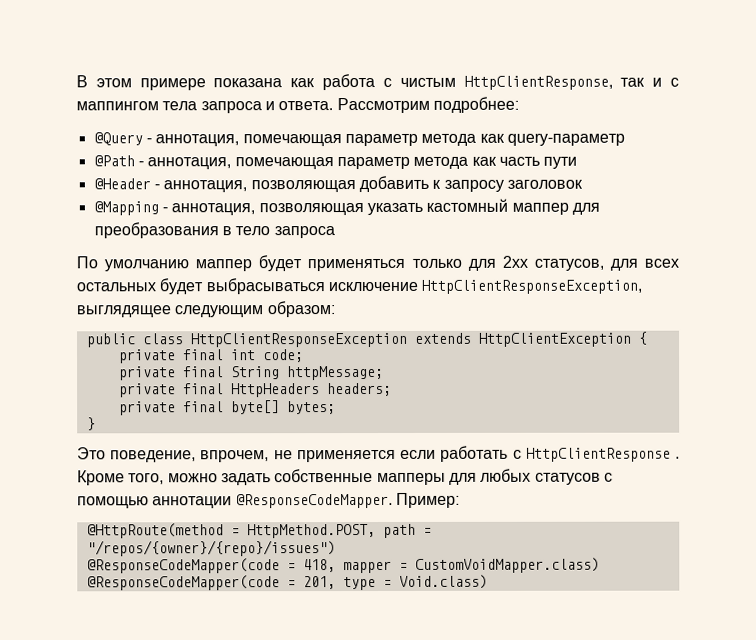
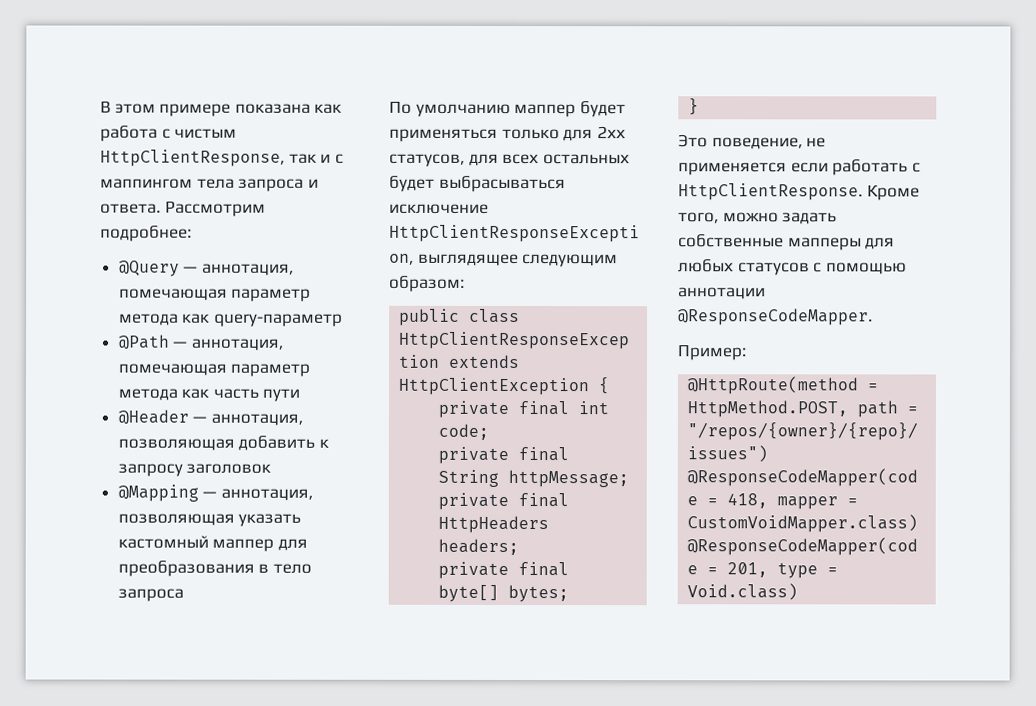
- @Query - аннотация, помечающая параметр метода как query-параметр
+ @Query — аннотация, помечающая параметр метода как query-параметр
- @Path - аннотация, помечающая параметр метода как часть пути
+ @Path — аннотация, помечающая параметр метода как часть пути
- @Header - аннотация, позволяющая добавить к запросу заголовок
+ @Header — аннотация, позволяющая добавить к запросу заголовок
- @Mapping - аннотация, позволяющая указать кастомный маппер для преобразования в тело запроса
+ @Mapping — аннотация, позволяющая указать кастомный маппер для преобразования в тело запроса
- Это поведение, впрочем, не применяется если работать с HttpClientResponse .
+ Это поведение, не применяется если работать с HttpClientResponse.
- Кроме того, можно задать собственные мапперы для любых статусов с помощью аннотации @ResponseCodeMapper. Пример:
+ Кроме того, можно задать собственные мапперы для любых статусов с помощью аннотации @ResponseCodeMapper.
+ Пример:

